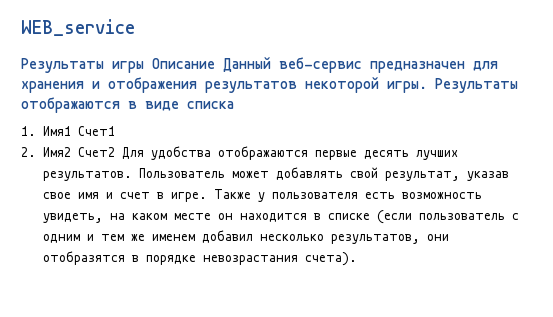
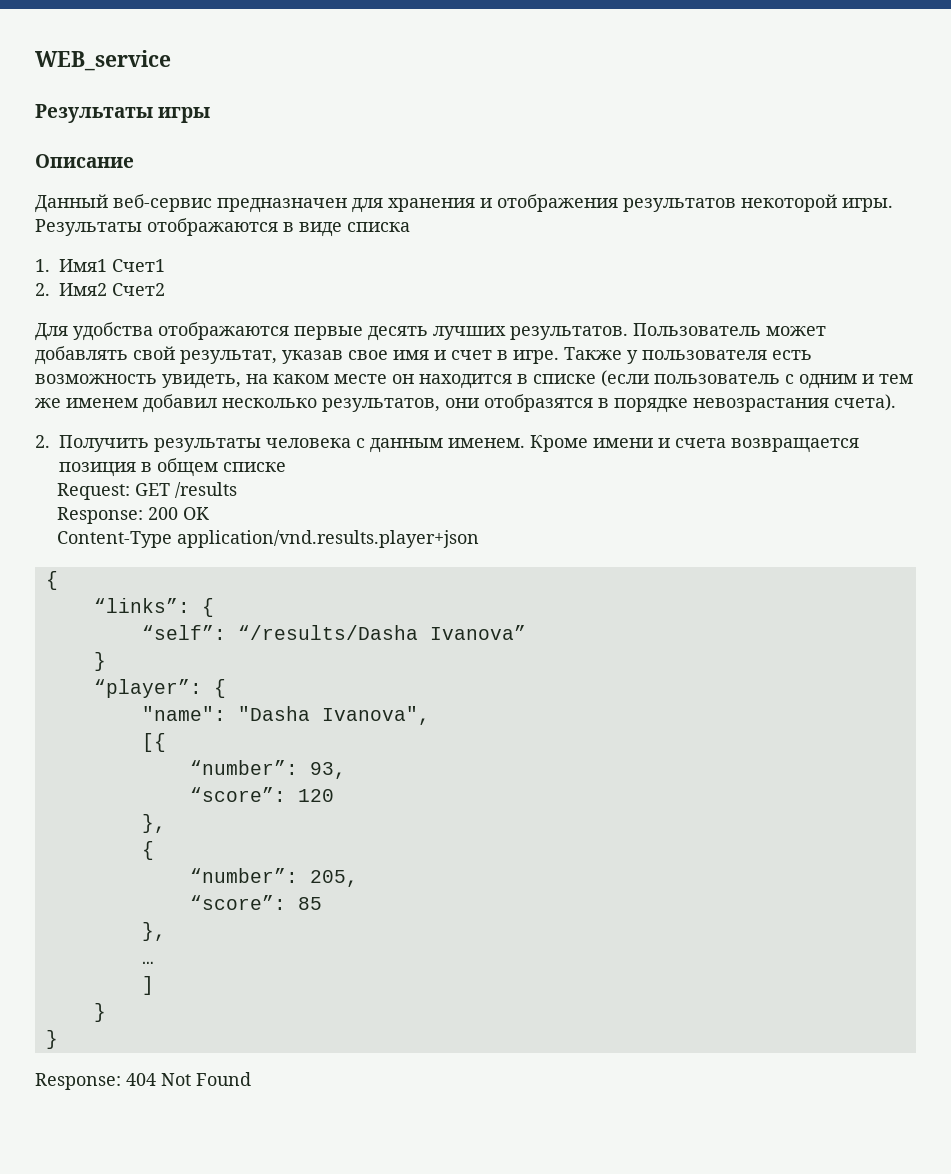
- Результаты игры Описание Данный веб-сервис предназначен для хранения и отображения результатов некоторой игры.
+ Результаты игры
+ Описание
+ Данный веб-сервис предназначен для хранения и отображения результатов некоторой игры.
- 2. Имя2 Счет2 Для удобства отображаются первые десять лучших результатов.
+ 2. Имя2 Счет2
+ Для удобства отображаются первые десять лучших результатов.
+ 2. Получить результаты человека с данным именем. Кроме имени и счета возвращается позиция в общем списке
+ Request: GET /results
+ Response: 200 OK
+ Content-Type application/vnd.results.player+json
+ {
+ “links”: {
+ “self”: “/results/Dasha Ivanova”
+ }
+ “player”: {
+ "name": "Dasha Ivanova",
+ [{
+ “number”: 93,
+ “score”: 120
+ },
+ {
+ “number”: 205,
+ “score”: 85
+ },
+ …
+ ]
+ }
+ }
+ Response: 404 Not Found

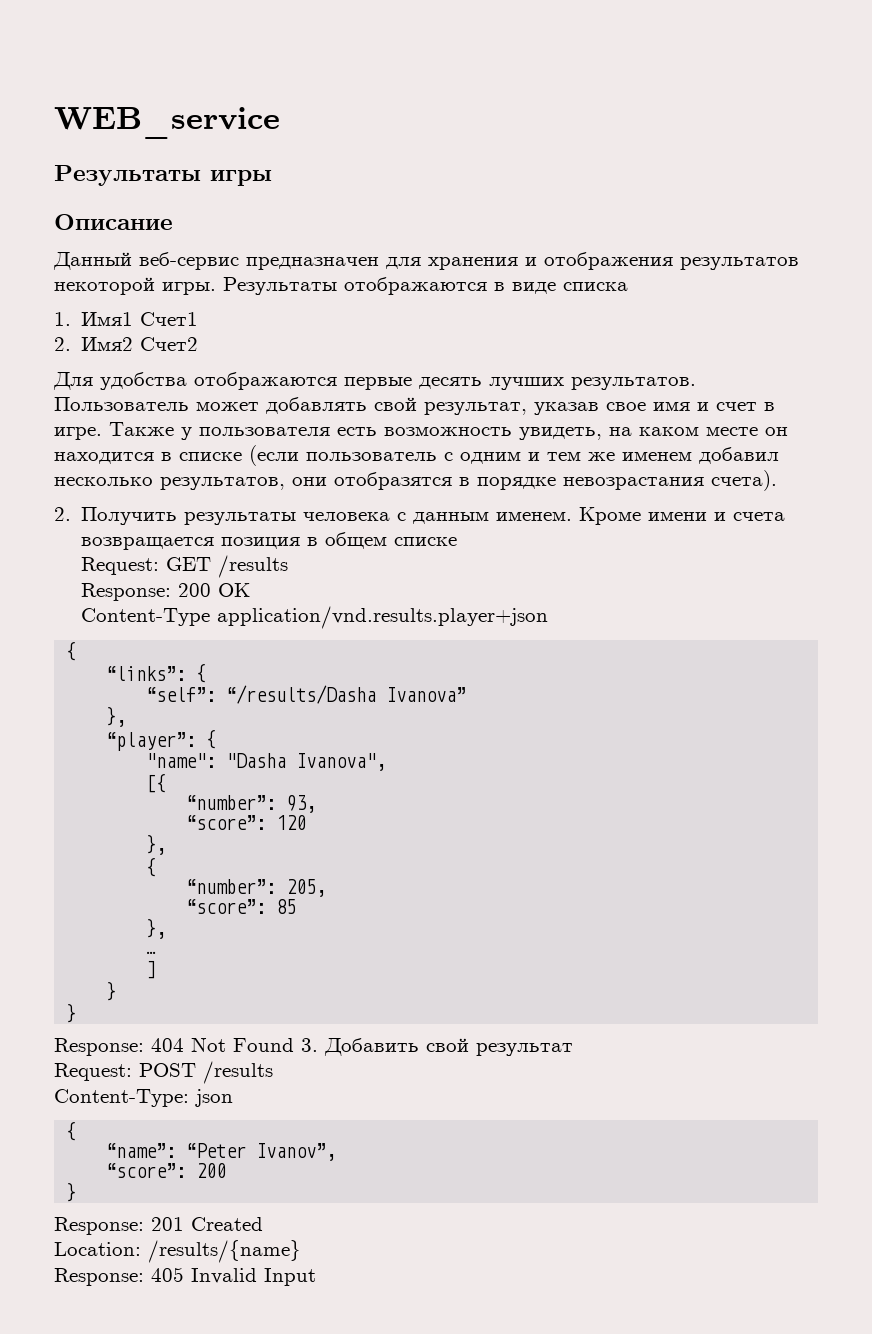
  “self”: “/results/Dasha Ivanova”
- }
+ },
- Response: 404 Not Found
+ Response: 404 Not Found 3. Добавить свой результат
+ Request: POST /results
+ Content-Type: json
+ {
+ “name”: “Peter Ivanov”,
+ “score”: 200
+ }
+ Response: 201 Created
+ Location: /results/{name}
+ Response: 405 Invalid Input

